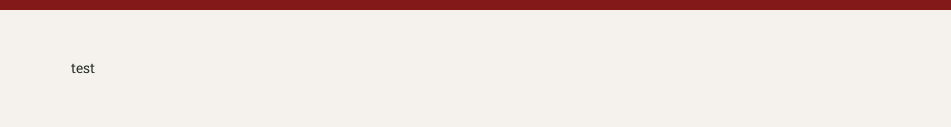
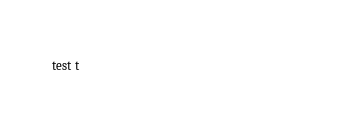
- test
+ test t

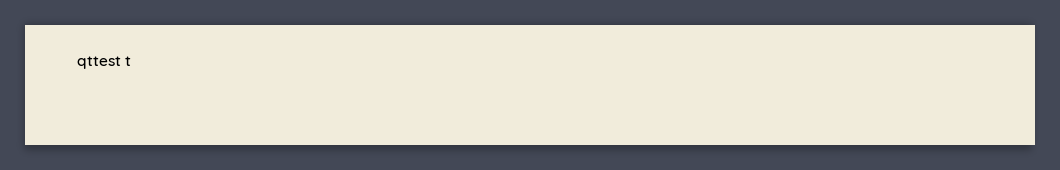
- test t
+ qttest t

